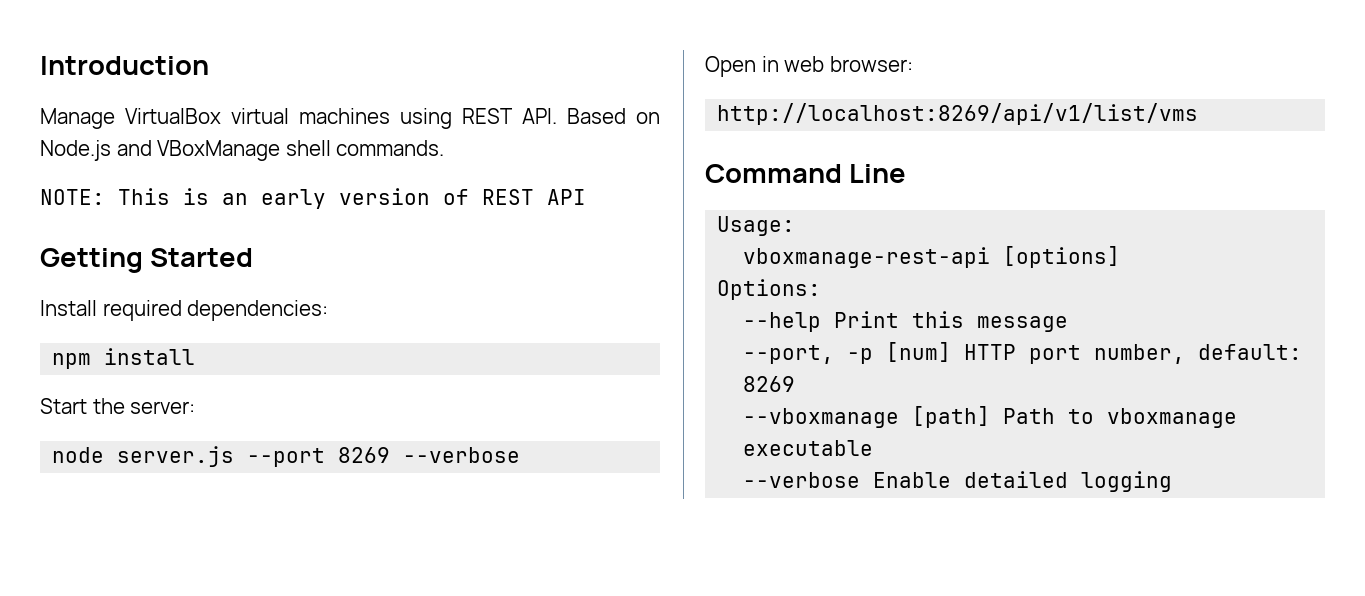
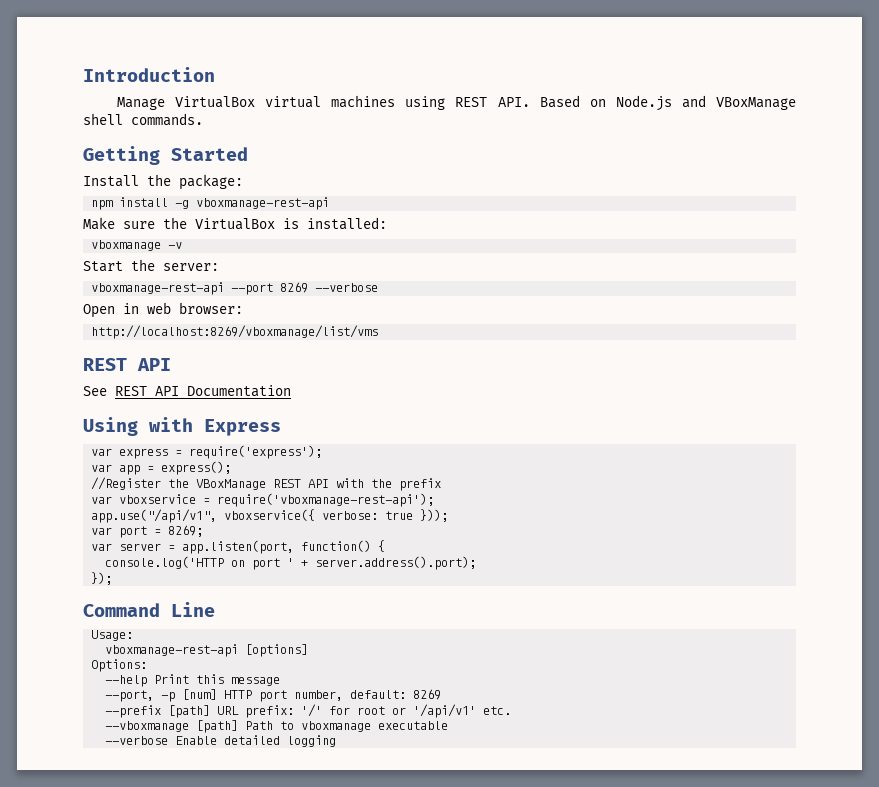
- NOTE: This is an early version of REST API
- Install required dependencies:
+ Install the package:
- npm install
+ npm install -g vboxmanage-rest-api
+ Make sure the VirtualBox is installed:
+ vboxmanage -v
- node server.js --port 8269 --verbose
+ vboxmanage-rest-api --port 8269 --verbose
- http://localhost:8269/api/v1/list/vms
+ http://localhost:8269/vboxmanage/list/vms
+ REST API
+ See REST API Documentation
+ Using with Express
+ var express = require('express');
+ var app = express();
+ //Register the VBoxManage REST API with the prefix
+ var vboxservice = require('vboxmanage-rest-api');
+ app.use("/api/v1", vboxservice({ verbose: true }));
+ var port = 8269;
+ var server = app.listen(port, function() {
+ console.log('HTTP on port ' + server.address().port);
+ });
+ --prefix [path] URL prefix: '/' for root or '/api/v1' etc.

